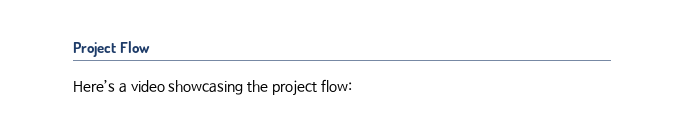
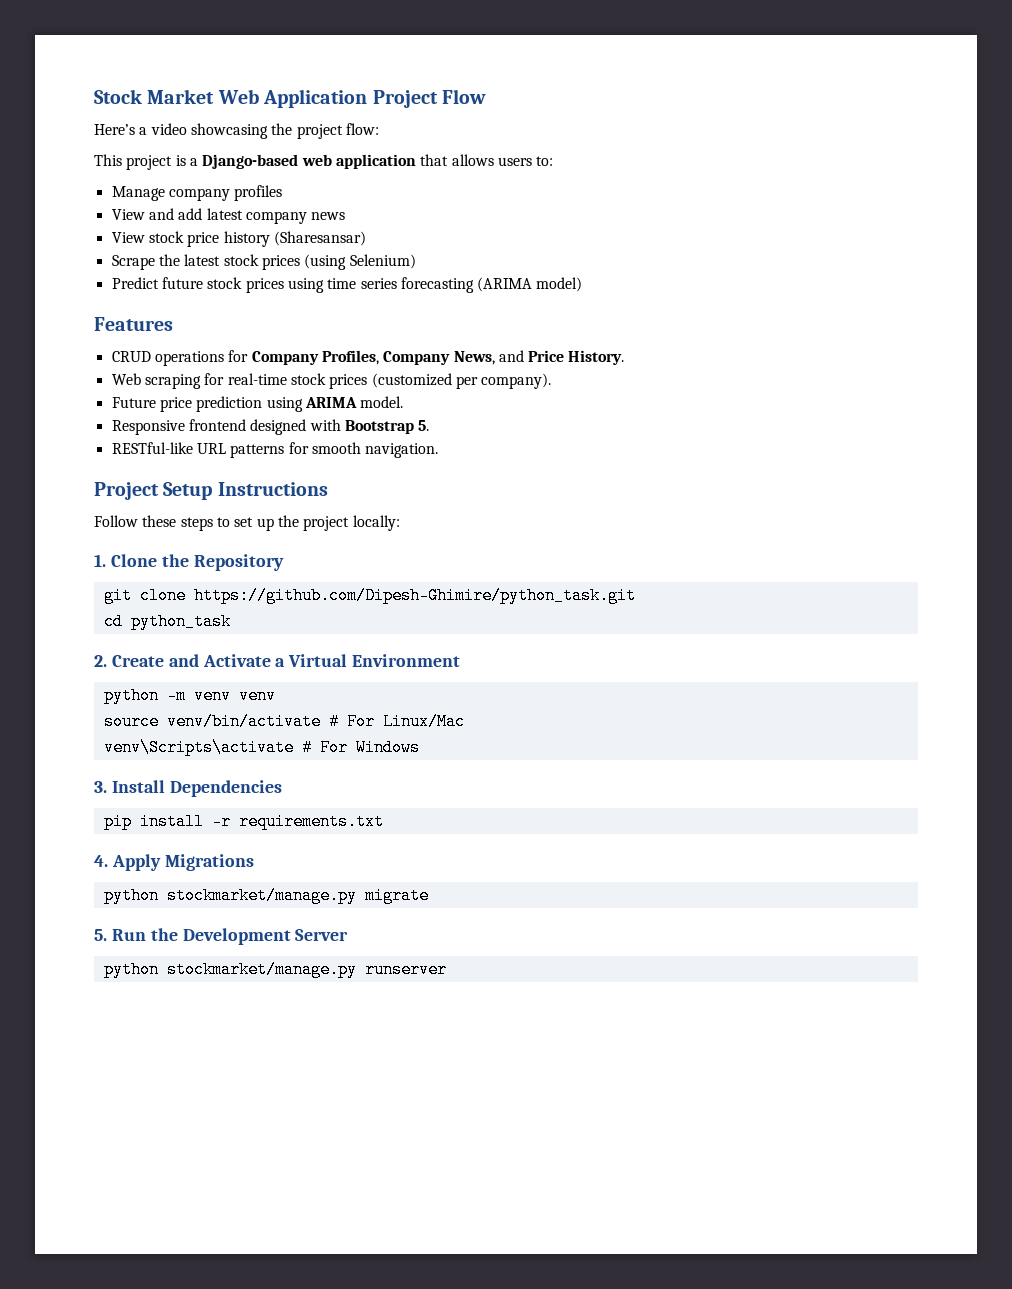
- Project Flow
+ Stock Market Web Application Project Flow
+ This project is a Django-based web application that allows users to:
+ Manage company profiles
+ View and add latest company news
+ View stock price history (Sharesansar)
+ Scrape the latest stock prices (using Selenium)
+ Predict future stock prices using time series forecasting (ARIMA model)
+ Features
+ CRUD operations for Company Profiles, Company News, and Price History.
+ Web scraping for real-time stock prices (customized per company).
+ Future price prediction using ARIMA model.
+ Responsive frontend designed with Bootstrap 5.
+ RESTful-like URL patterns for smooth navigation.
+ Project Setup Instructions
+ Follow these steps to set up the project locally:
+ 1. Clone the Repository
+ git clone https://github.com/Dipesh-Ghimire/python_task.git
+ cd python_task
+ 2. Create and Activate a Virtual Environment
+ python -m venv venv
+ source venv/bin/activate # For Linux/Mac
+ venv\Scripts\activate # For Windows
+ 3. Install Dependencies
+ pip install -r requirements.txt
+ 4. Apply Migrations
+ python stockmarket/manage.py migrate
+ 5. Run the Development Server
+ python stockmarket/manage.py runserver

